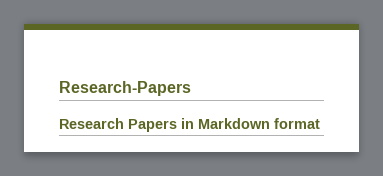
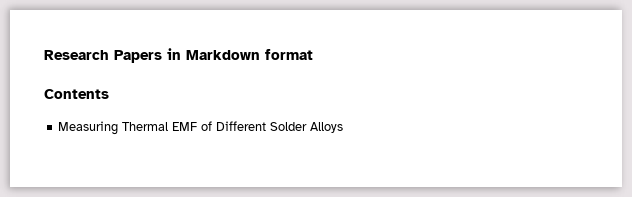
- Research-Papers
+ Contents
+ Measuring Thermal EMF of Different Solder Alloys

